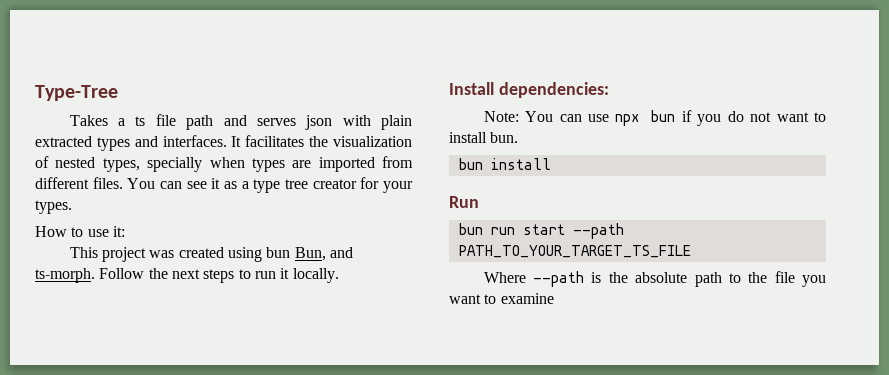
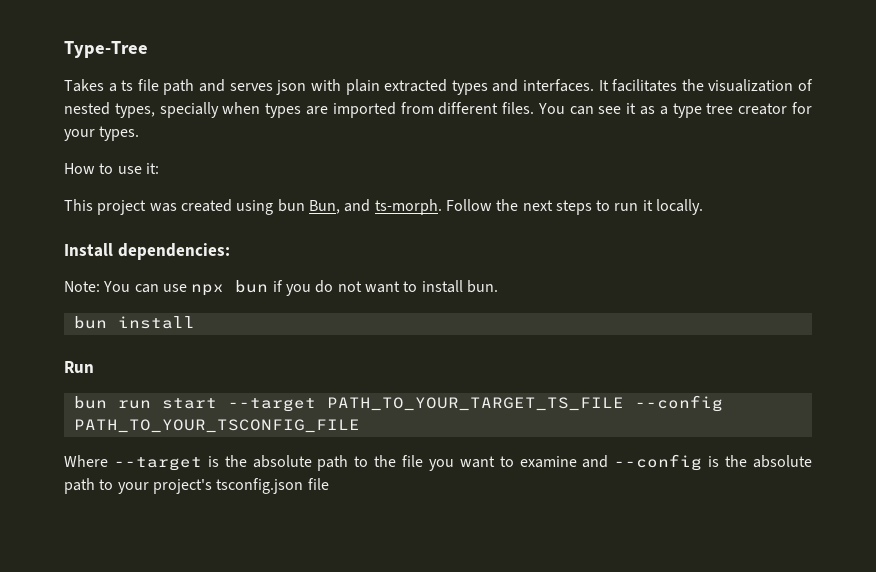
- bun run start --path PATH_TO_YOUR_TARGET_TS_FILE
+ bun run start --target PATH_TO_YOUR_TARGET_TS_FILE --config PATH_TO_YOUR_TSCONFIG_FILE
- Where --path is the absolute path to the file you want to examine
+ Where --target is the absolute path to the file you want to examine and --config is the absolute path to your project's tsconfig.json file

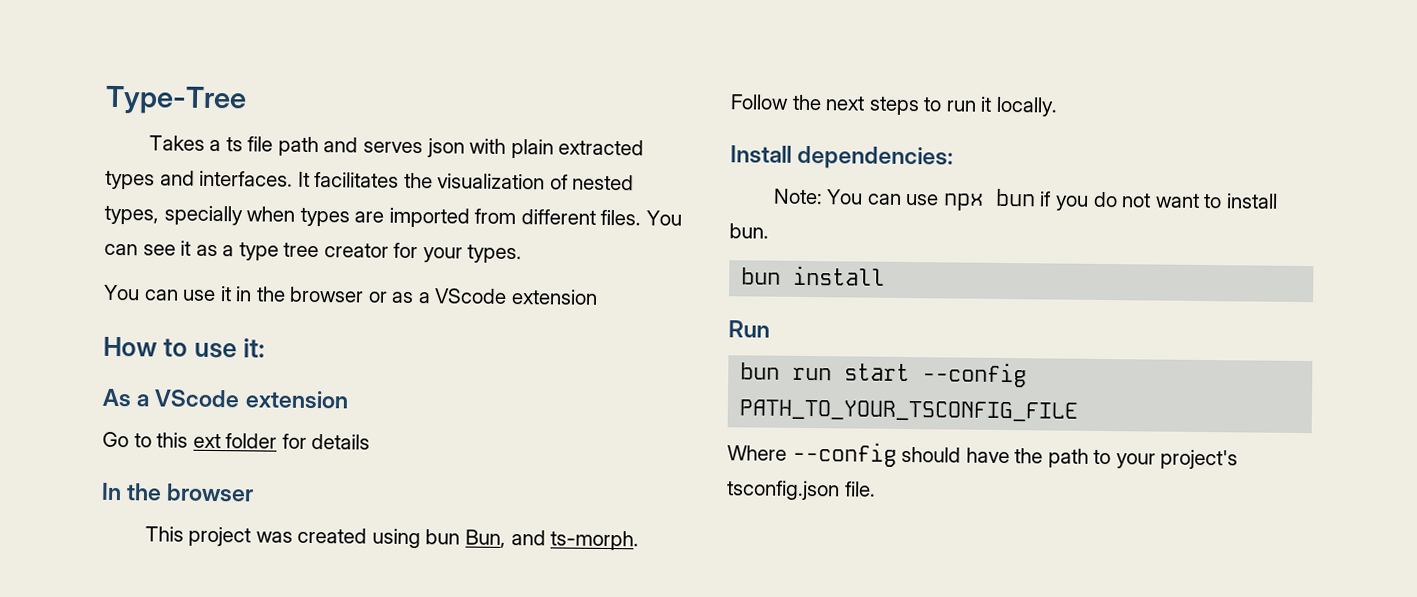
+ You can use it in the browser or as a VScode extension
  How to use it:
+ As a VScode extension
+ Go to this ext folder for details
+ In the browser
- bun run start --target PATH_TO_YOUR_TARGET_TS_FILE --config PATH_TO_YOUR_TSCONFIG_FILE
+ bun run start --config PATH_TO_YOUR_TSCONFIG_FILE
- Where --target is the absolute path to the file you want to examine and --config is the absolute path to your project's tsconfig.json file
+ Where --config should have the path to your project's tsconfig.json file.

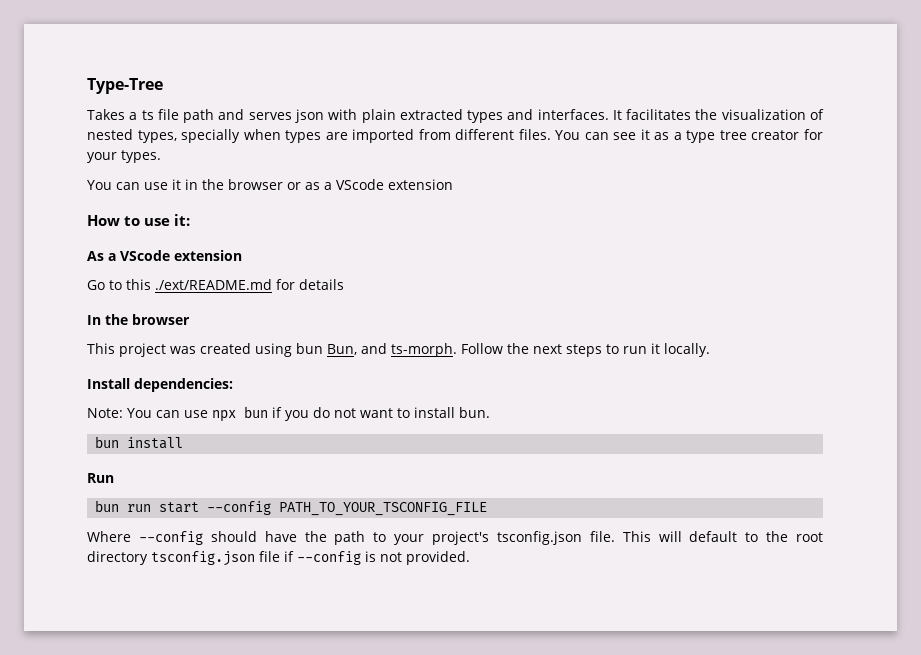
- Go to this ext folder for details
+ Go to this ./ext/README.md for details
+ This will default to the root directory tsconfig.json file if --config is not provided.

